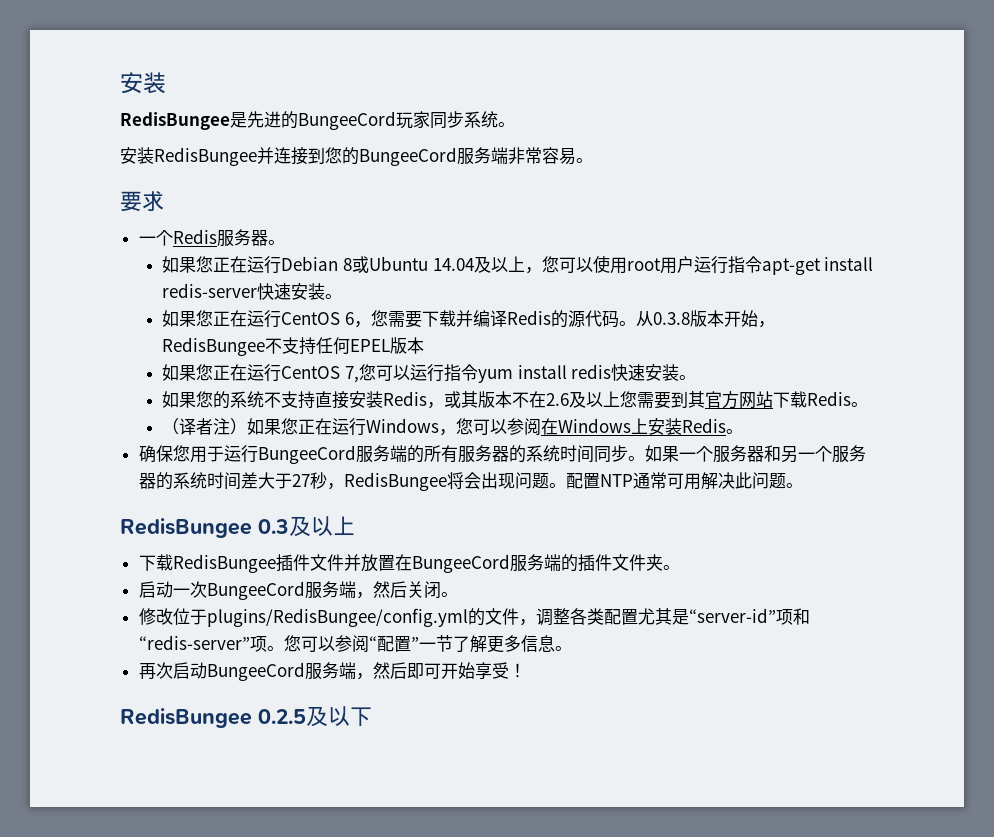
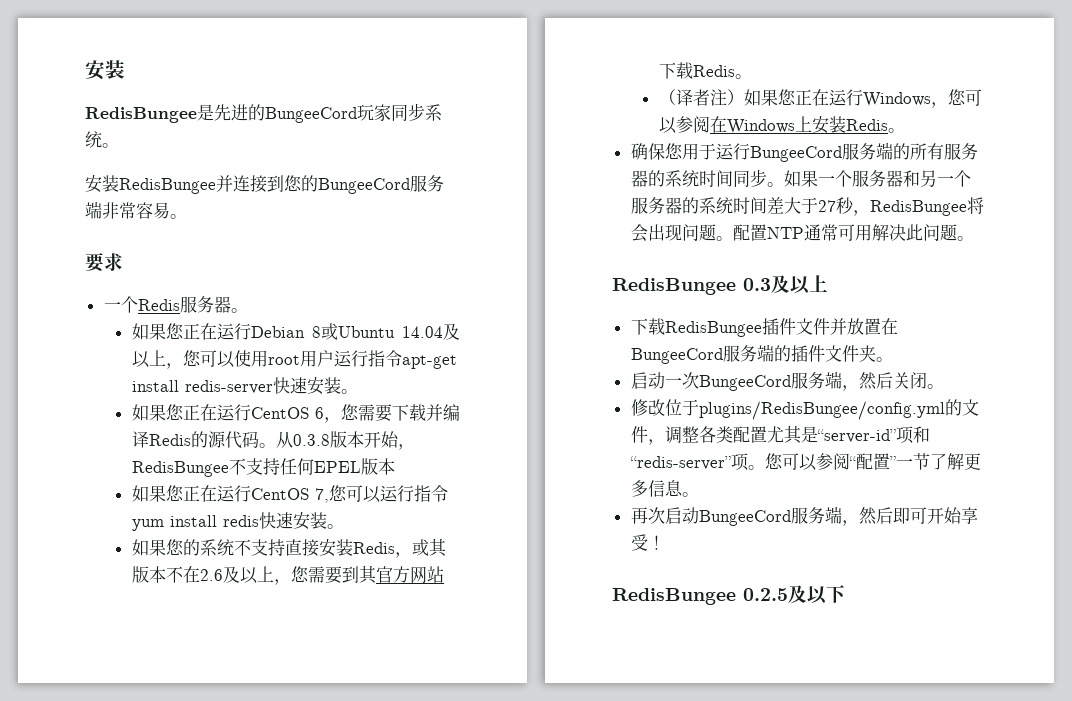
- 如果您的系统不支持直接安装Redis，或其版本不在2.6及以上您需要到其官方网站下载Redis。
+ 如果您的系统不支持直接安装Redis，或其版本不在2.6及以上，您需要到其官方网站下载Redis。

